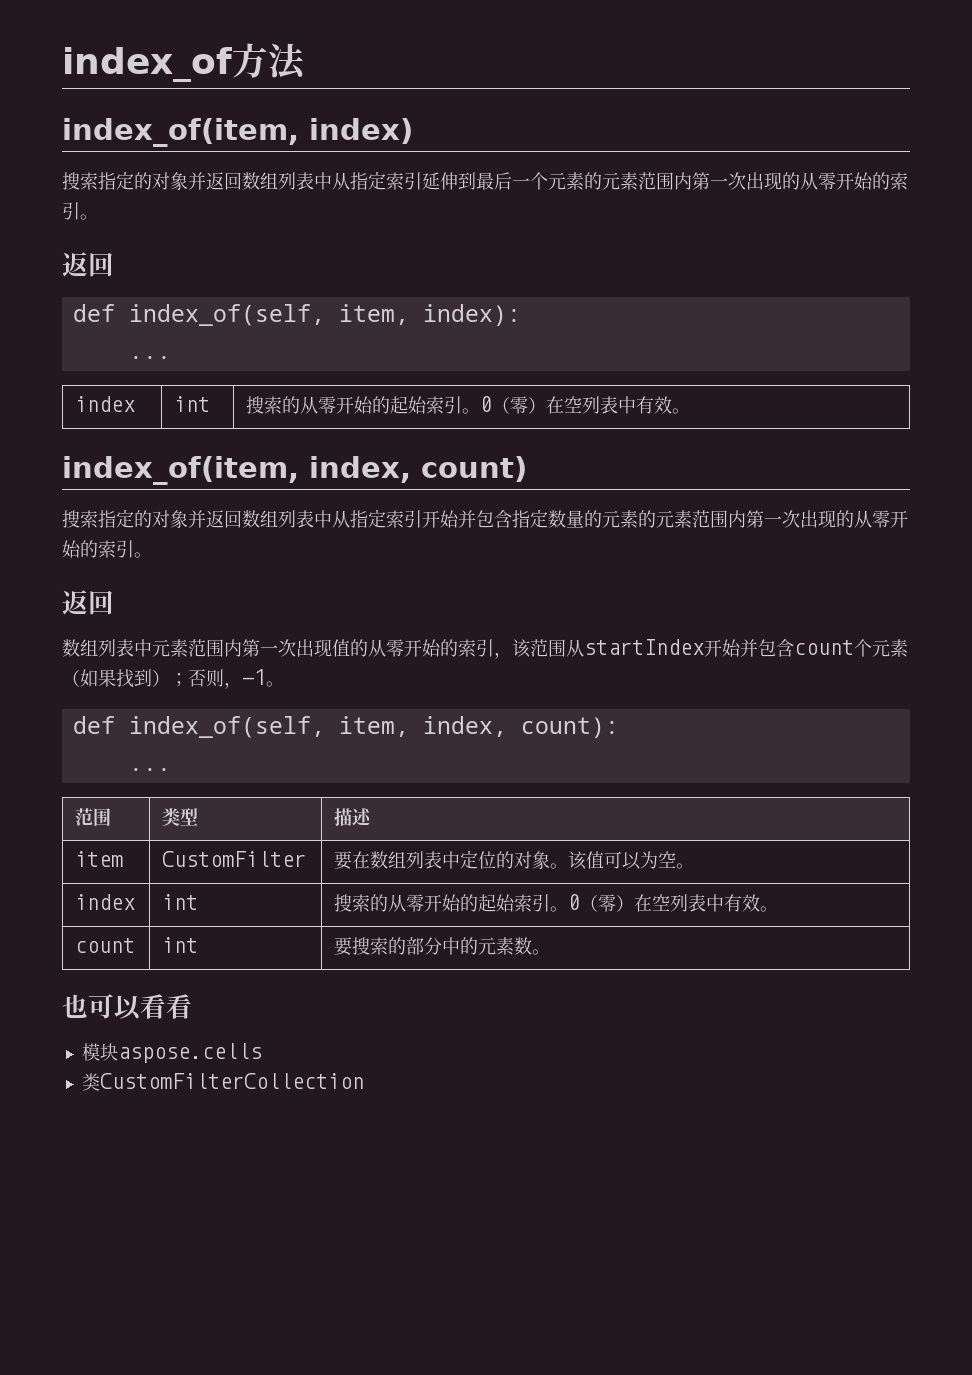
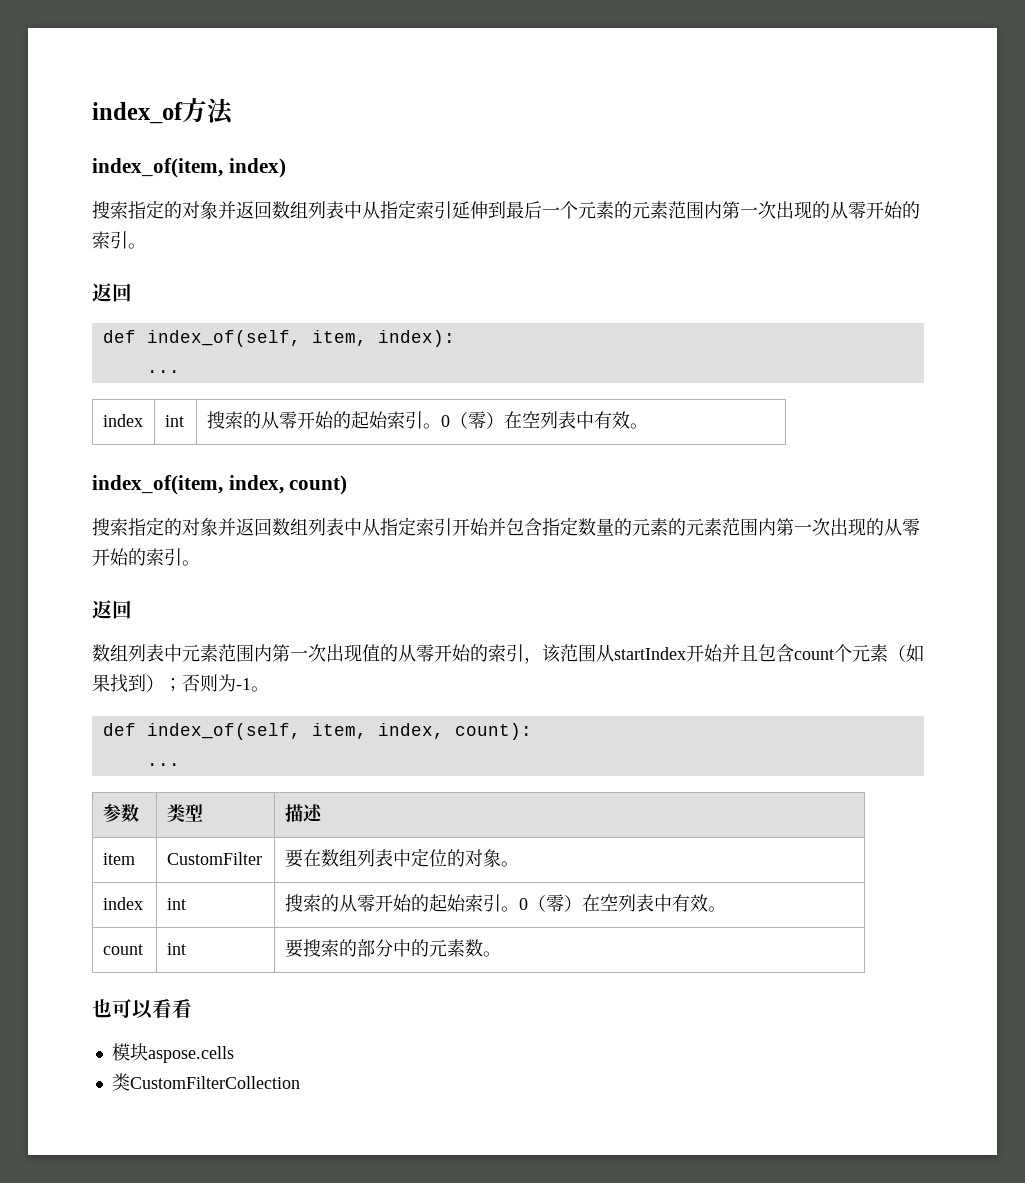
- 数组列表中元素范围内第一次出现值的从零开始的索引，该范围从startIndex开始并包含count个元素（如果找到）；否则，-1。
+ 数组列表中元素范围内第一次出现值的从零开始的索引，该范围从startIndex开始并且包含count个元素（如果找到）；否则为-1。
- 范围 | 类型 | 描述
+ 参数 | 类型 | 描述
- item | CustomFilter | 要在数组列表中定位的对象。该值可以为空。
+ item | CustomFilter | 要在数组列表中定位的对象。

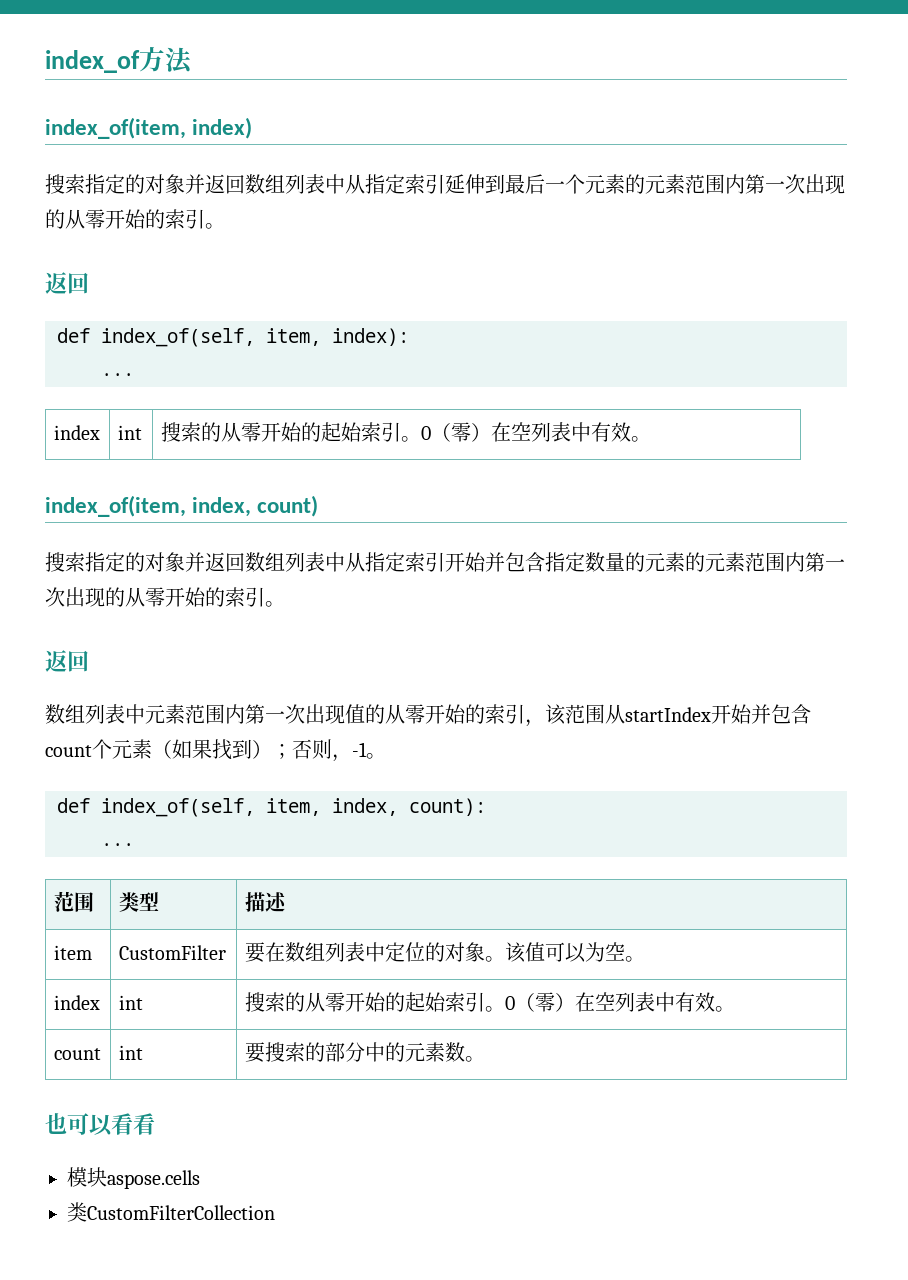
- 数组列表中元素范围内第一次出现值的从零开始的索引，该范围从startIndex开始并且包含count个元素（如果找到）；否则为-1。
+ 数组列表中元素范围内第一次出现值的从零开始的索引，该范围从startIndex开始并包含count个元素（如果找到）；否则，-1。
- 参数 | 类型 | 描述
+ 范围 | 类型 | 描述
- item | CustomFilter | 要在数组列表中定位的对象。
+ item | CustomFilter | 要在数组列表中定位的对象。该值可以为空。

